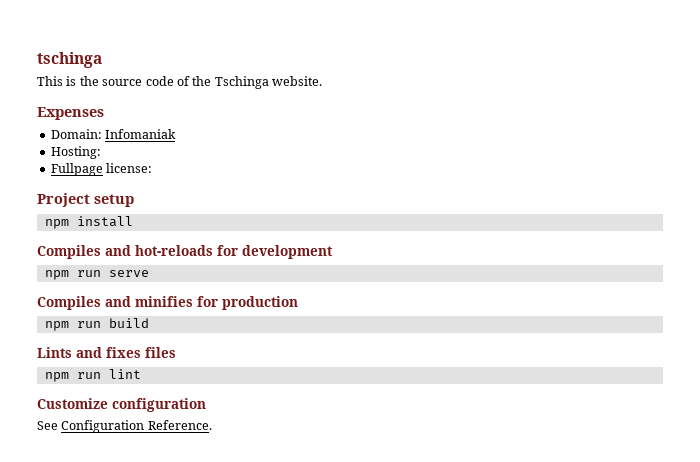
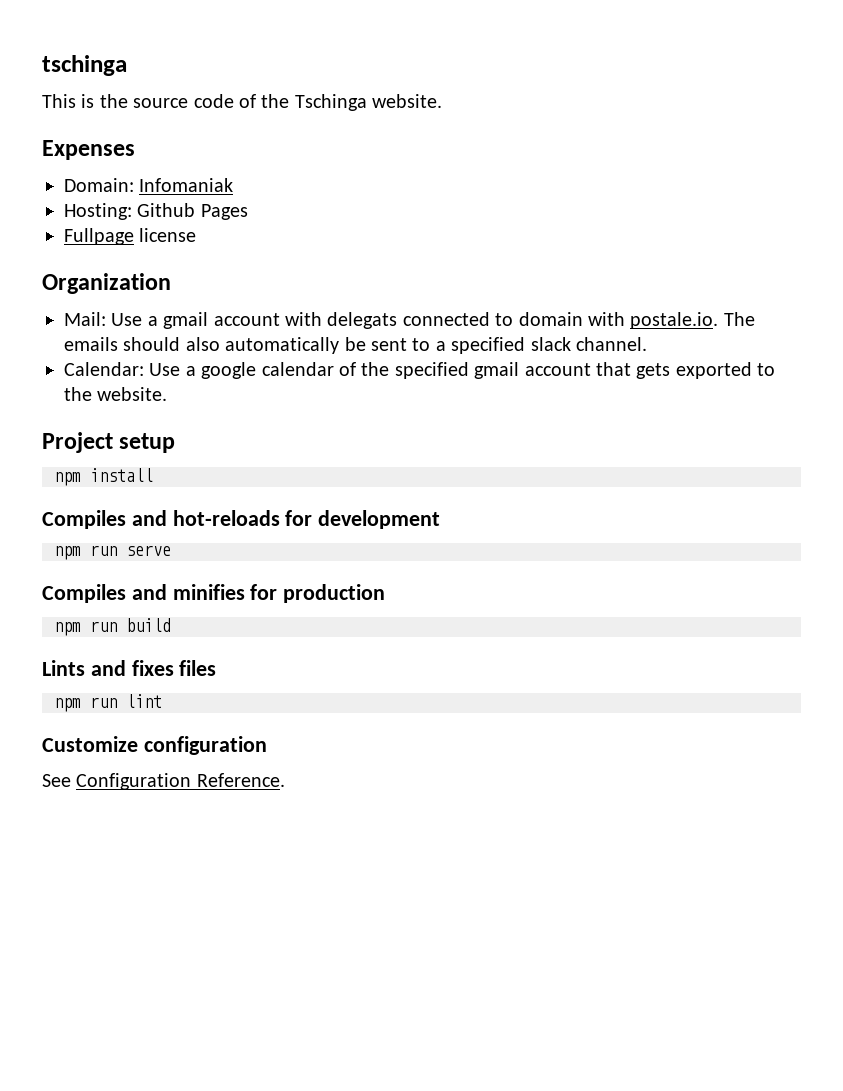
- Hosting:
+ Hosting: Github Pages
- Fullpage license:
+ Fullpage license
+ Organization
+ Mail: Use a gmail account with delegats connected to domain with postale.io. The emails should also automatically be sent to a specified slack channel.
+ Calendar: Use a google calendar of the specified gmail account that gets exported to the website.

